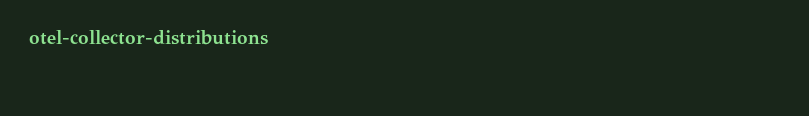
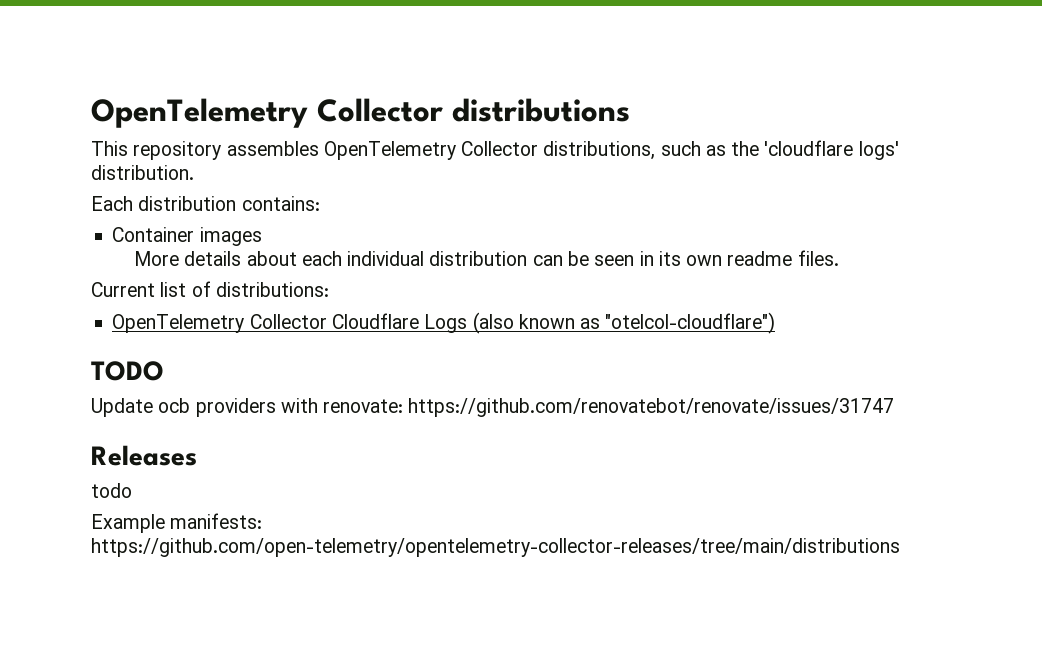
- otel-collector-distributions
+ OpenTelemetry Collector distributions
+ This repository assembles OpenTelemetry Collector distributions, such as the 'cloudflare logs' distribution.
+ Each distribution contains:
+ Container images
+ More details about each individual distribution can be seen in its own readme files.
+ Current list of distributions:
+ OpenTelemetry Collector Cloudflare Logs (also known as "otelcol-cloudflare")
+ TODO
+ Update ocb providers with renovate: https://github.com/renovatebot/renovate/issues/31747
+ Releases
+ todo
+ Example manifests: https://github.com/open-telemetry/opentelemetry-collector-releases/tree/main/distributions

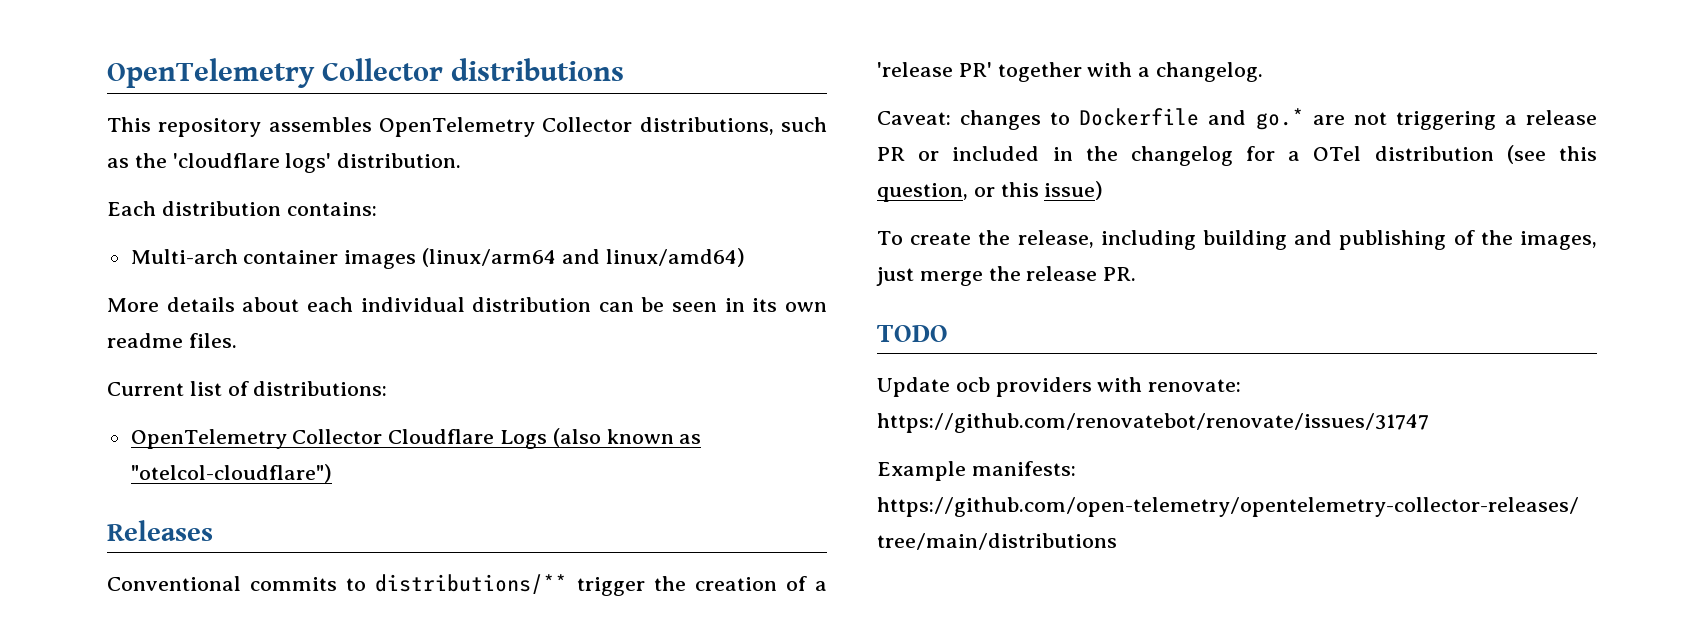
- Container images
+ Multi-arch container images (linux/arm64 and linux/amd64)
+ Releases
+ Conventional commits to distributions/** trigger the creation of a 'release PR' together with a changelog.
+ Caveat: changes to Dockerfile and go.* are not triggering a release PR or included in the changelog for a OTel distribution (see this question, or this issue)
+ To create the release, including building and publishing of the images, just merge the release PR.
- Releases
- todo

